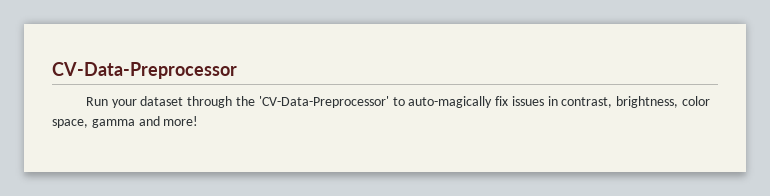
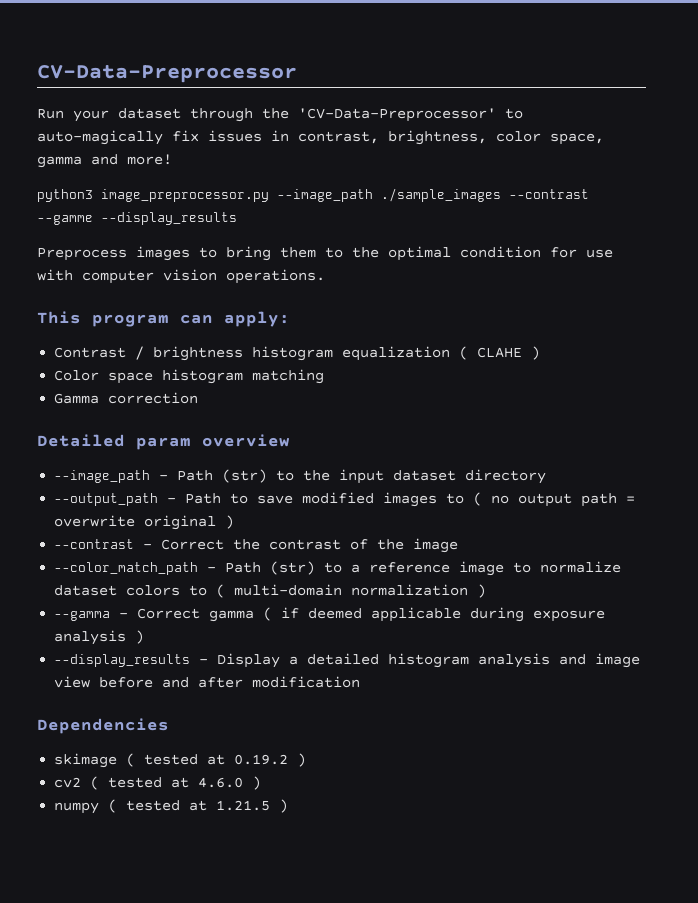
+ python3 image_preprocessor.py --image_path ./sample_images --contrast --gamme --display_results
+ Preprocess images to bring them to the optimal condition for use with computer vision operations.
+ This program can apply:
+ Contrast / brightness histogram equalization ( CLAHE )
+ Color space histogram matching
+ Gamma correction
+ Detailed param overview
+ --image_path - Path (str) to the input dataset directory
+ --output_path - Path to save modified images to ( no output path = overwrite original )
+ --contrast - Correct the contrast of the image
+ --color_match_path - Path (str) to a reference image to normalize dataset colors to ( multi-domain normalization )
+ --gamma - Correct gamma ( if deemed applicable during exposure analysis )
+ --display_results - Display a detailed histogram analysis and image view before and after modification
+ Dependencies
+ skimage ( tested at 0.19.2 )
+ cv2 ( tested at 4.6.0 )
+ numpy ( tested at 1.21.5 )

